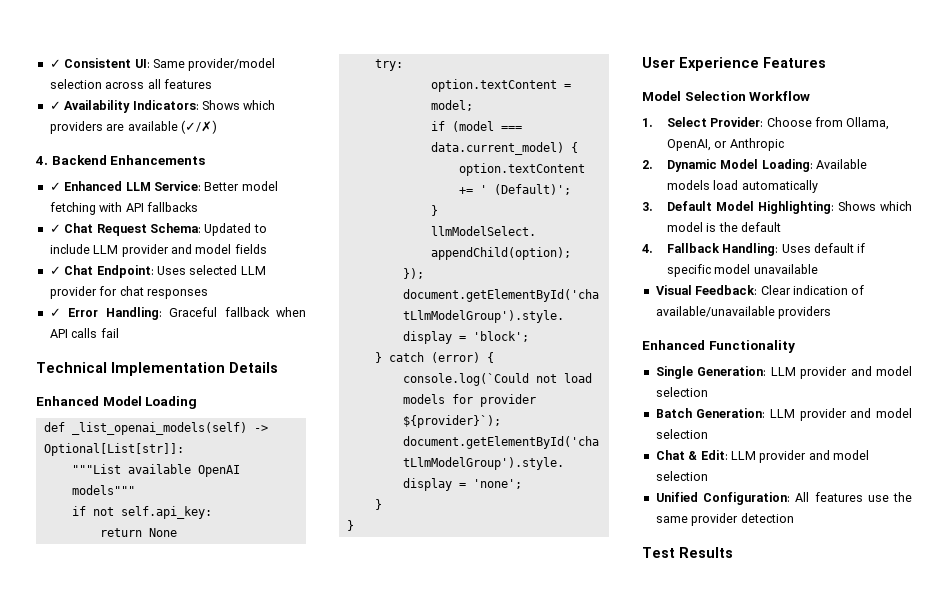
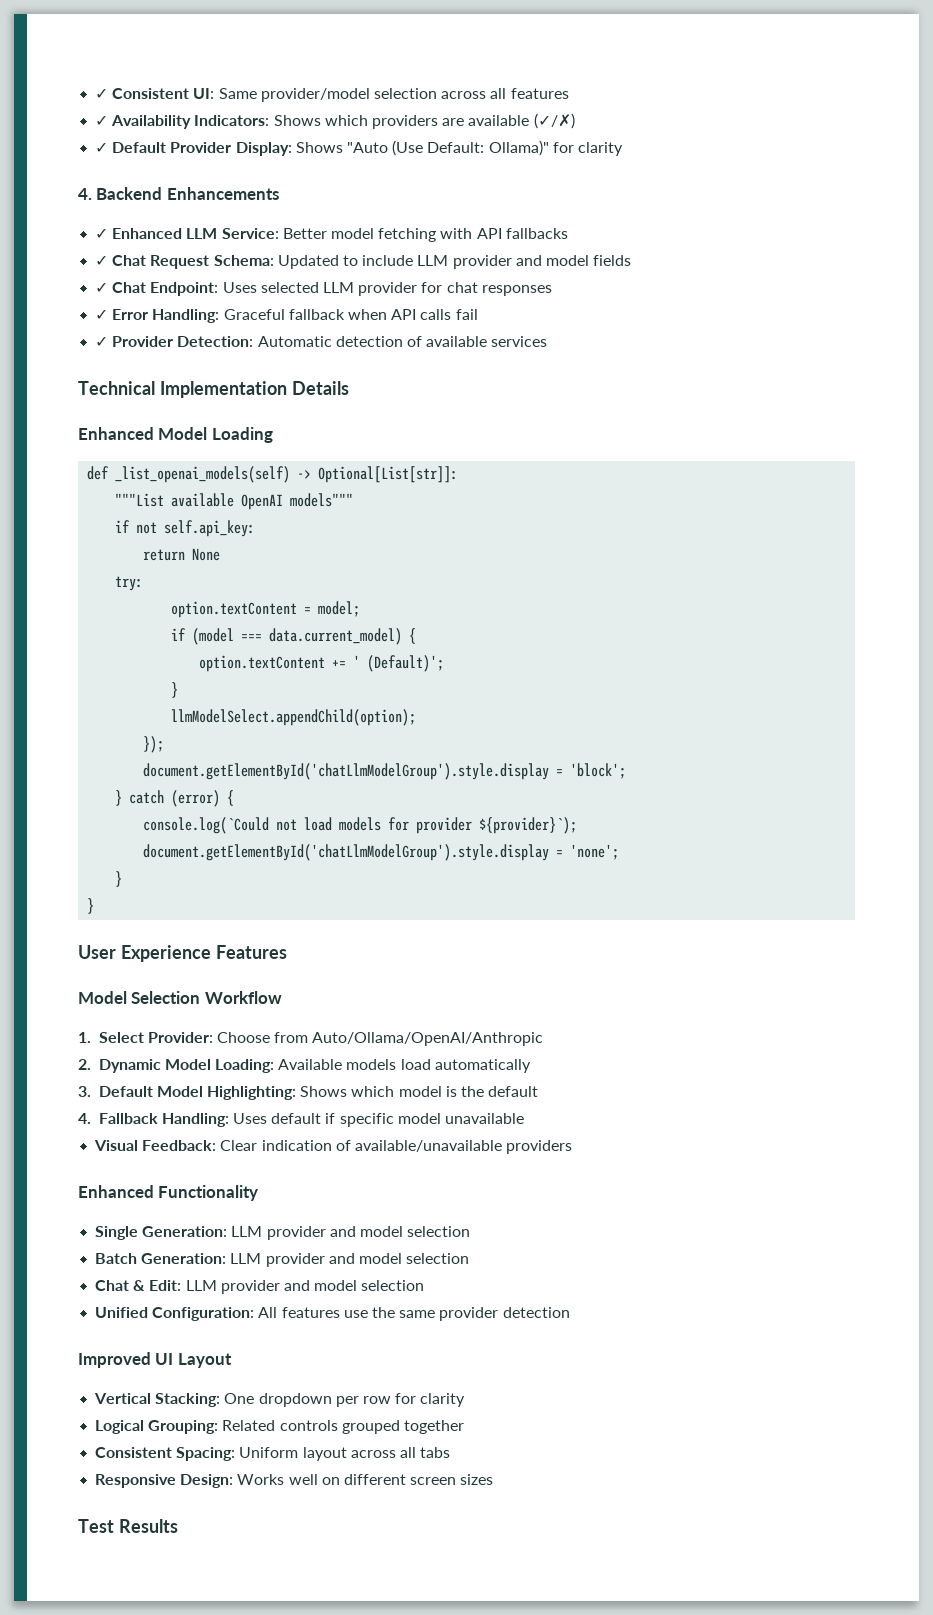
+ ✓ Default Provider Display: Shows "Auto (Use Default: Ollama)" for clarity
+ ✓ Provider Detection: Automatic detection of available services
- 1. Select Provider: Choose from Ollama, OpenAI, or Anthropic
+ 1. Select Provider: Choose from Auto/Ollama/OpenAI/Anthropic
+ Improved UI Layout
+ Vertical Stacking: One dropdown per row for clarity
+ Logical Grouping: Related controls grouped together
+ Consistent Spacing: Uniform layout across all tabs
+ Responsive Design: Works well on different screen sizes

